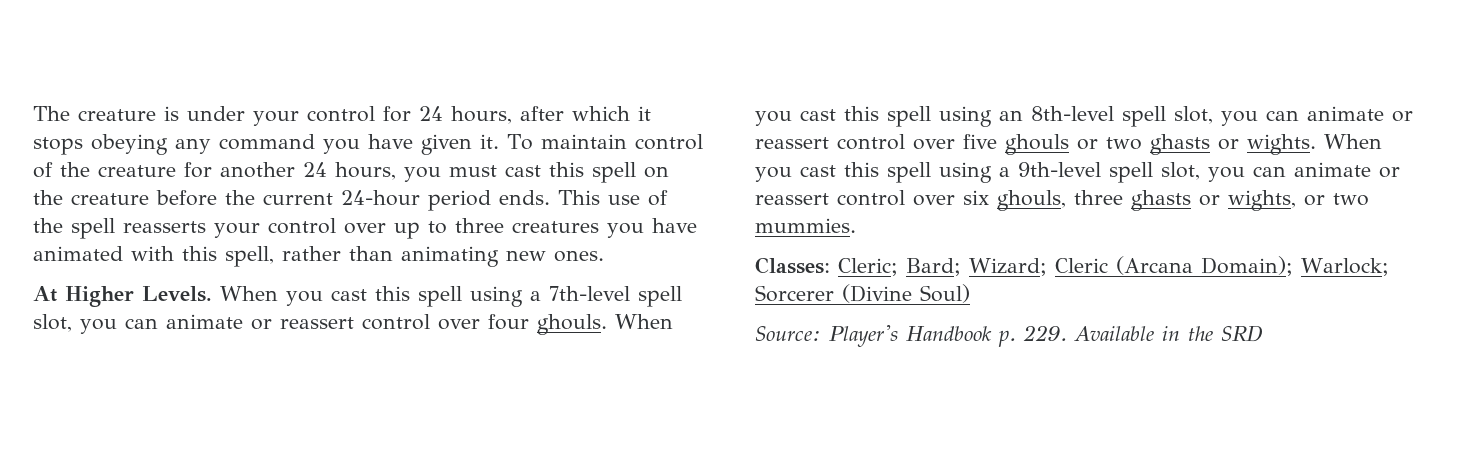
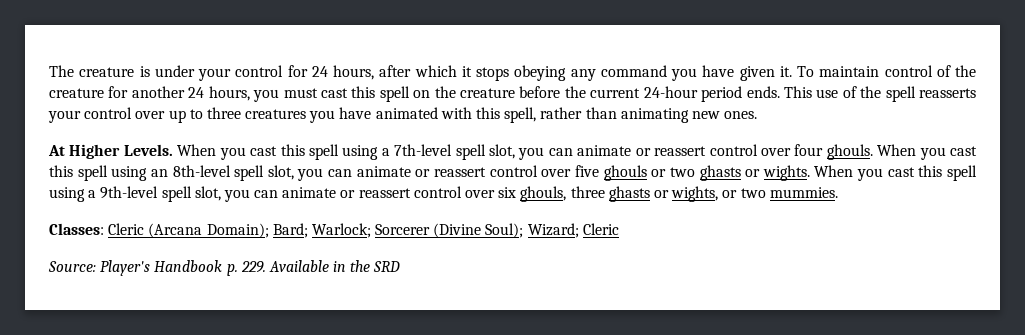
- Classes: Cleric; Bard; Wizard; Cleric (Arcana Domain); Warlock; Sorcerer (Divine Soul)
+ Classes: Cleric (Arcana Domain); Bard; Warlock; Sorcerer (Divine Soul); Wizard; Cleric

